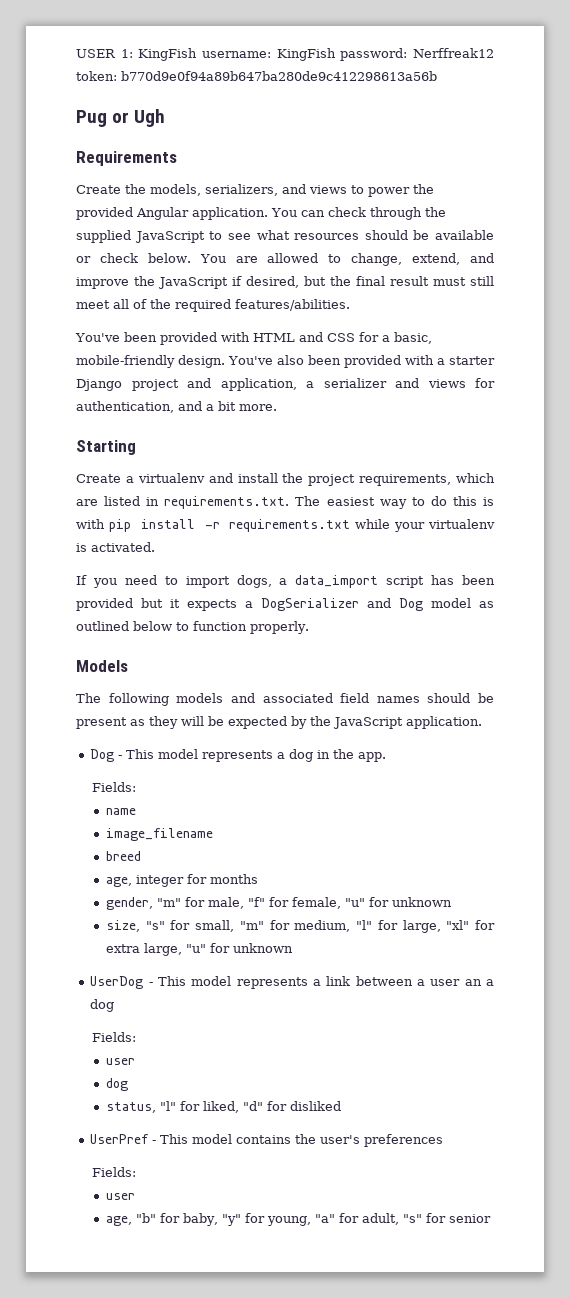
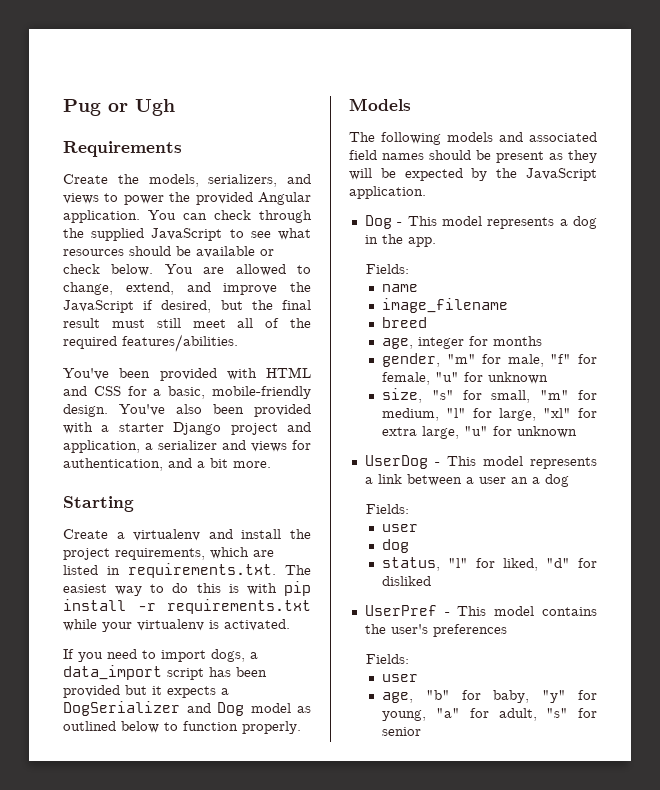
- USER 1: KingFish username: KingFish password: Nerffreak12 token: b770d9e0f94a89b647ba280de9c412298613a56b

